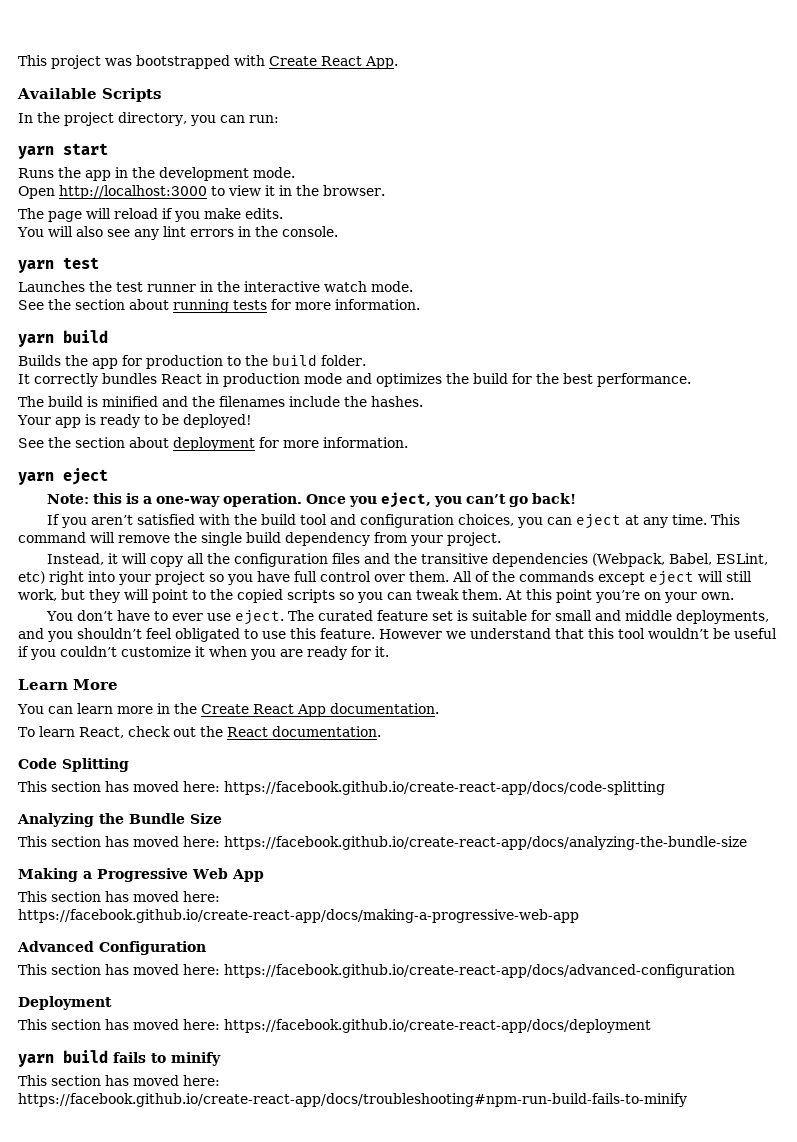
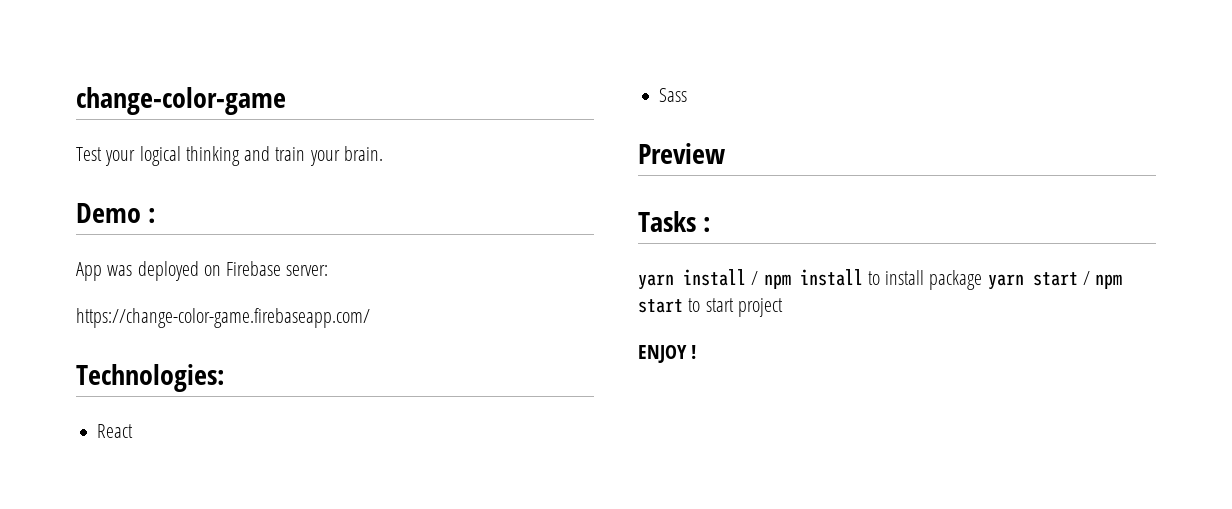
- This project was bootstrapped with Create React App.
- Available Scripts
- In the project directory, you can run:
- yarn start
- Runs the app in the development mode.
- Open http://localhost:3000 to view it in the browser.
- The page will reload if you make edits.
- You will also see any lint errors in the console.
- yarn test
- Launches the test runner in the interactive watch mode.
- See the section about running tests for more information.
- yarn build
- Builds the app for production to the build folder.
- It correctly bundles React in production mode and optimizes the build for the best performance.
- The build is minified and the filenames include the hashes.
- Your app is ready to be deployed!
- See the section about deployment for more information.
- yarn eject
- Note: this is a one-way operation. Once you eject, you can’t go back!
- If you aren’t satisfied with the build tool and configuration choices, you can eject at any time. This command will remove the single build dependency from your project.
- Instead, it will copy all the configuration files and the transitive dependencies (Webpack, Babel, ESLint, etc) right into your project so you have full control over them. All of the commands except eject will still work, but they will point to the copied scripts so you can tweak them. At this point you’re on your own.
- You don’t have to ever use eject. The curated feature set is suitable for small and middle deployments, and you shouldn’t feel obligated to use this feature. However we understand that this tool wouldn’t be useful if you couldn’t customize it when you are ready for it.
- Learn More
- You can learn more in the Create React App documentation.
- To learn React, check out the React documentation.
- Code Splitting
- This section has moved here: https://facebook.github.io/create-react-app/docs/code-splitting
- Analyzing the Bundle Size
- This section has moved here: https://facebook.github.io/create-react-app/docs/analyzing-the-bundle-size
- Making a Progressive Web App
- This section has moved here: https://facebook.github.io/create-react-app/docs/making-a-progressive-web-app
- Advanced Configuration
- This section has moved here: https://facebook.github.io/create-react-app/docs/advanced-configuration
- Deployment
- This section has moved here: https://facebook.github.io/create-react-app/docs/deployment
- yarn build fails to minify
- This section has moved here: https://facebook.github.io/create-react-app/docs/troubleshooting#npm-run-build-fails-to-minify
+ change-color-game
+ Test your logical thinking and train your brain.
+ Demo :
+ App was deployed on Firebase server:
+ https://change-color-game.firebaseapp.com/
+ Technologies:
+ React
+ Sass
+ Preview
+ Tasks :
+ yarn install / npm install to install package yarn start / npm start to start project
+ ENJOY !

